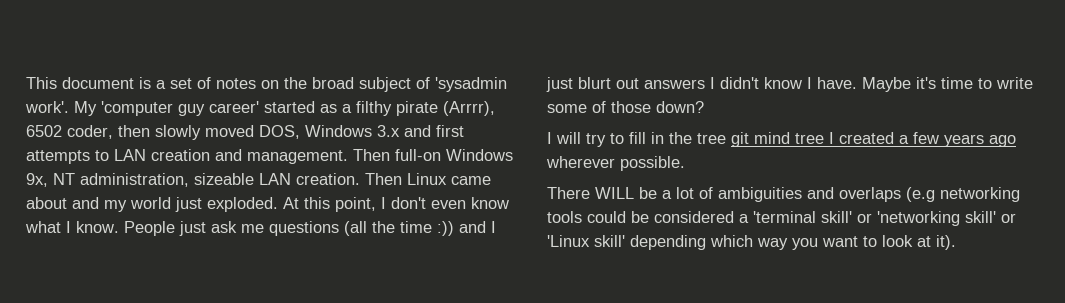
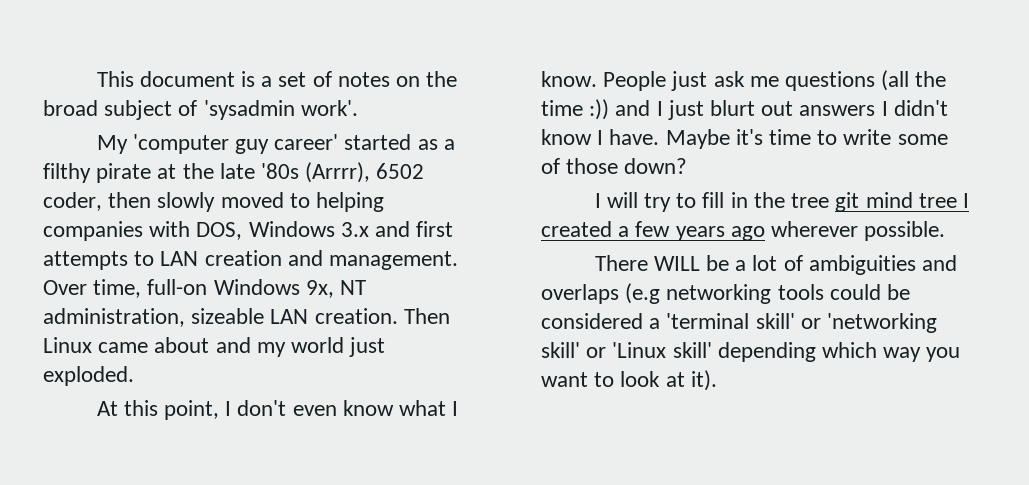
- This document is a set of notes on the broad subject of 'sysadmin work'. My 'computer guy career' started as a filthy pirate (Arrrr), 6502 coder, then slowly moved DOS, Windows 3.x and first attempts to LAN creation and management.
+ This document is a set of notes on the broad subject of 'sysadmin work'.
+ My 'computer guy career' started as a filthy pirate at the late '80s (Arrrr), 6502 coder, then slowly moved to helping companies with DOS, Windows 3.x and first attempts to LAN creation and management.
- Then full-on Windows 9x, NT administration, sizeable LAN creation.
+ Over time, full-on Windows 9x, NT administration, sizeable LAN creation.
- Then Linux came about and my world just exploded. At this point, I don't even know what I know.
+ Then Linux came about and my world just exploded.
+ At this point, I don't even know what I know.

